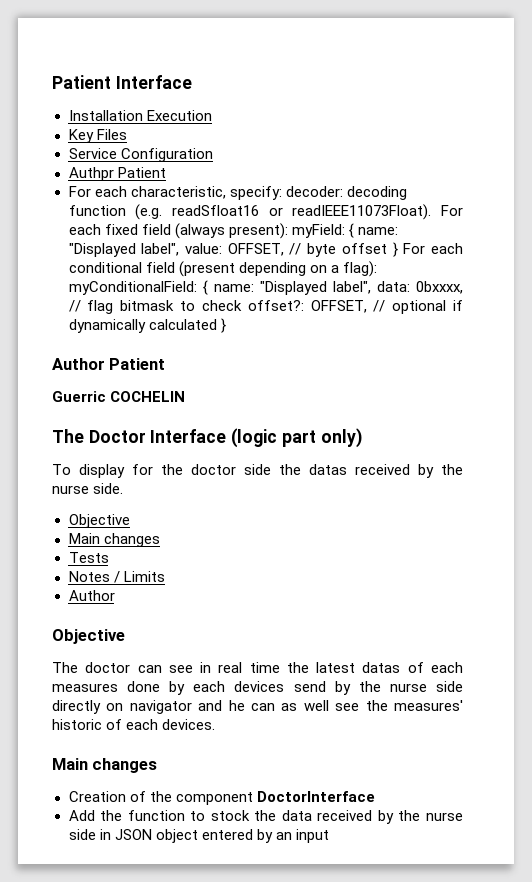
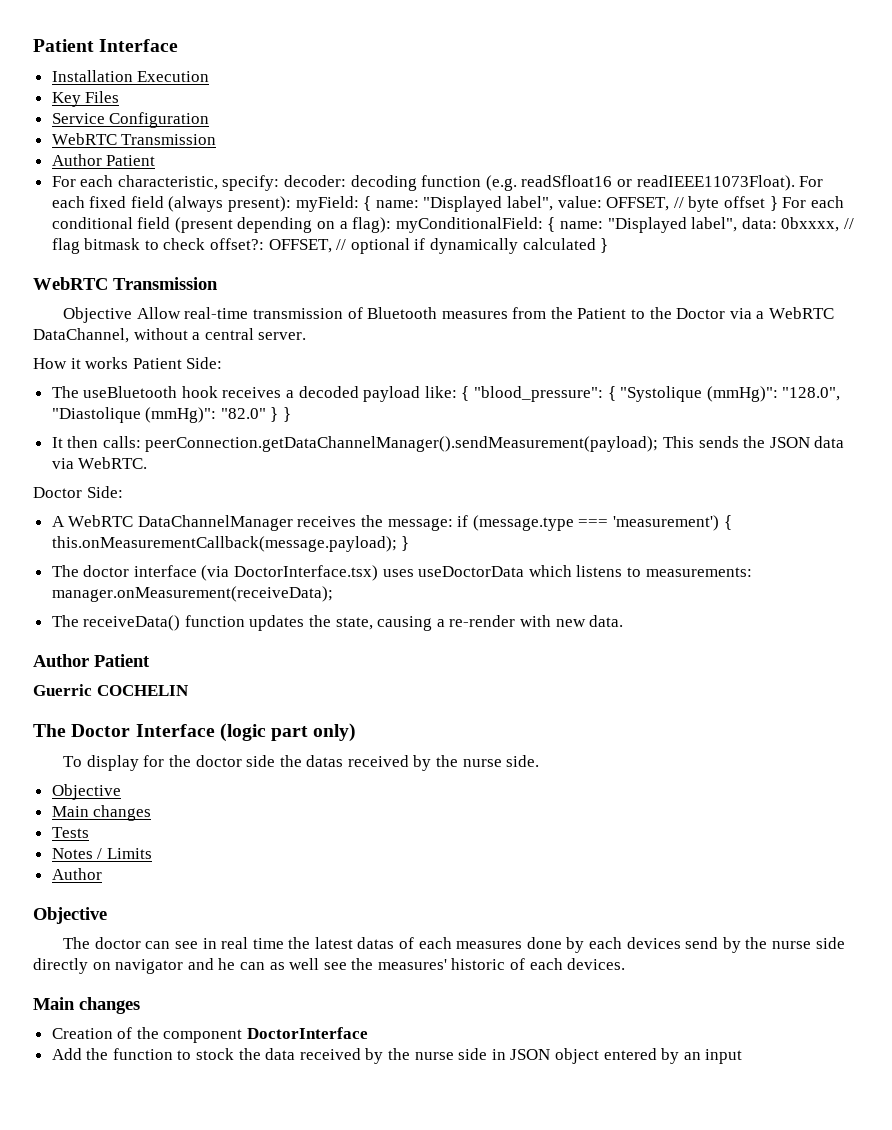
  Service Configuration
- Authpr Patient
+ WebRTC Transmission
+ Author Patient
  For each fixed field (always present): myField: { name: "Displayed label", value: OFFSET, // byte offset } For each conditional field (present depending on a flag): myConditionalField: { name: "Displayed label", data: 0bxxxx, // flag bitmask to check offset?: OFFSET, // optional if dynamically calculated }
+ WebRTC Transmission
+ Objective Allow real-time transmission of Bluetooth measures from the Patient to the Doctor via a WebRTC DataChannel, without a central server.
+ How it works Patient Side:
+ The useBluetooth hook receives a decoded payload like: { "blood_pressure": { "Systolique (mmHg)": "128.0", "Diastolique (mmHg)": "82.0" } }
+ It then calls: peerConnection.getDataChannelManager().sendMeasurement(payload); This sends the JSON data via WebRTC.
+ Doctor Side:
+ A WebRTC DataChannelManager receives the message: if (message.type === 'measurement') { this.onMeasurementCallback(message.payload); }
+ The doctor interface (via DoctorInterface.tsx) uses useDoctorData which listens to measurements: manager.onMeasurement(receiveData);
+ The receiveData() function updates the state, causing a re-render with new data.

